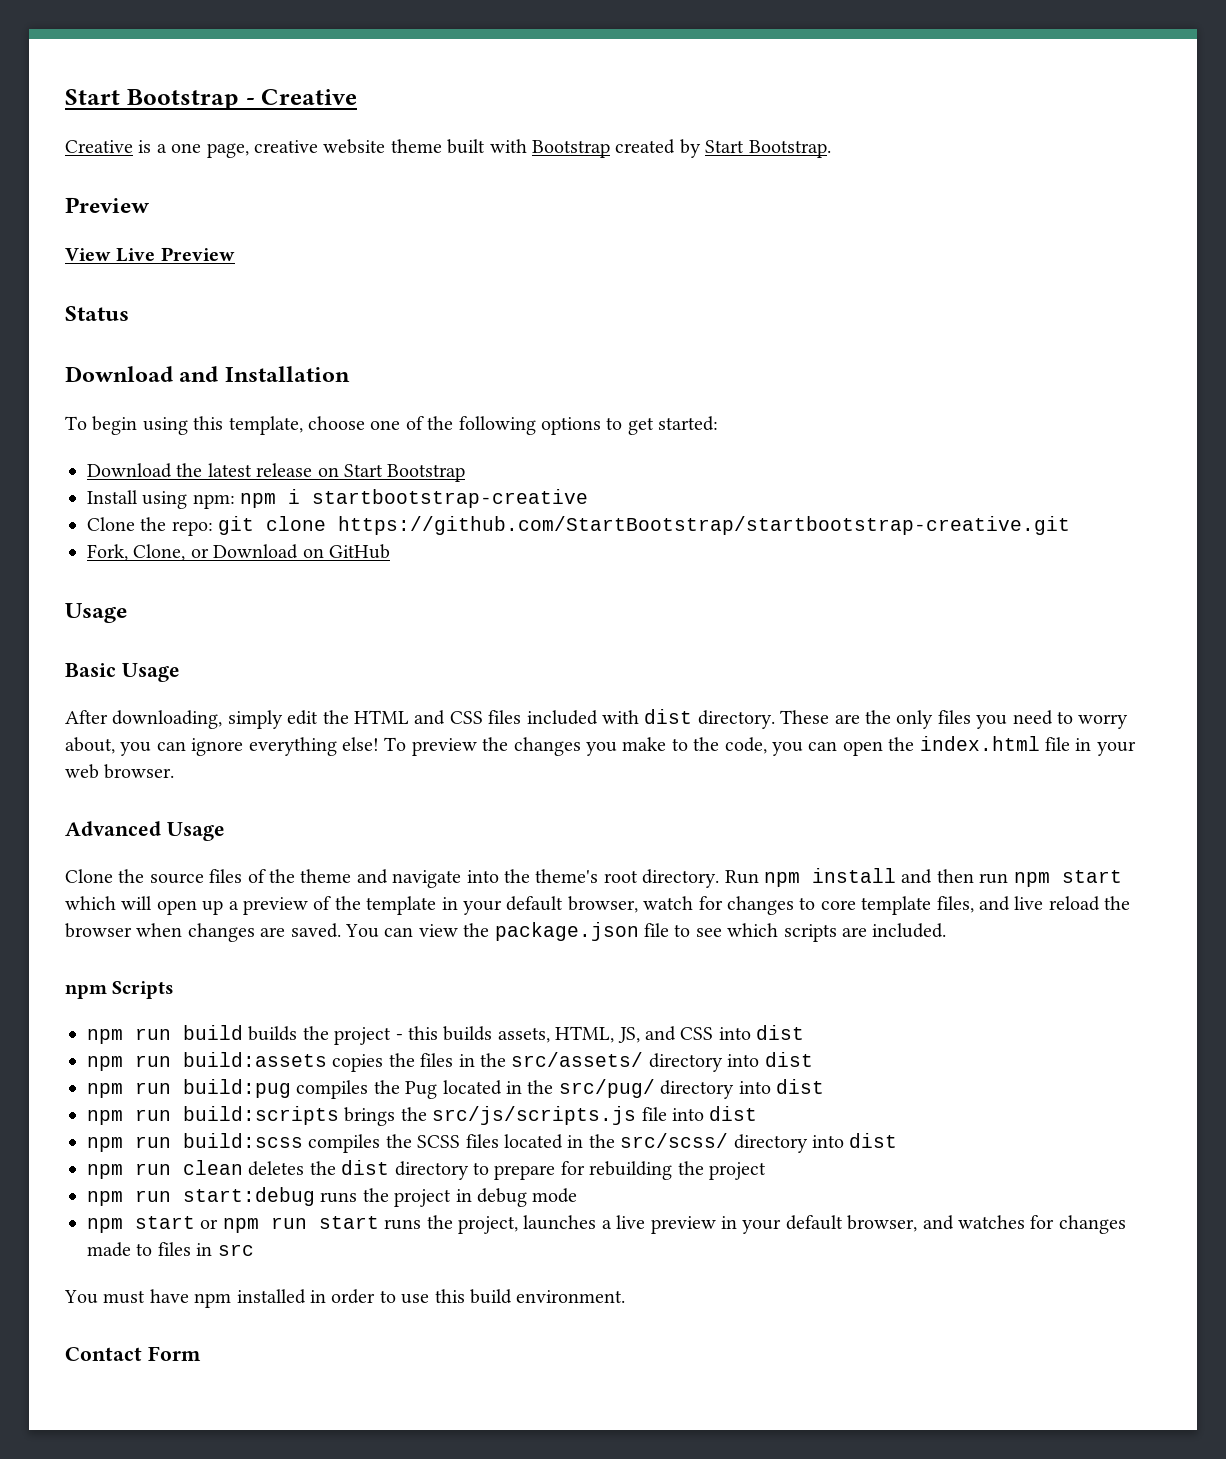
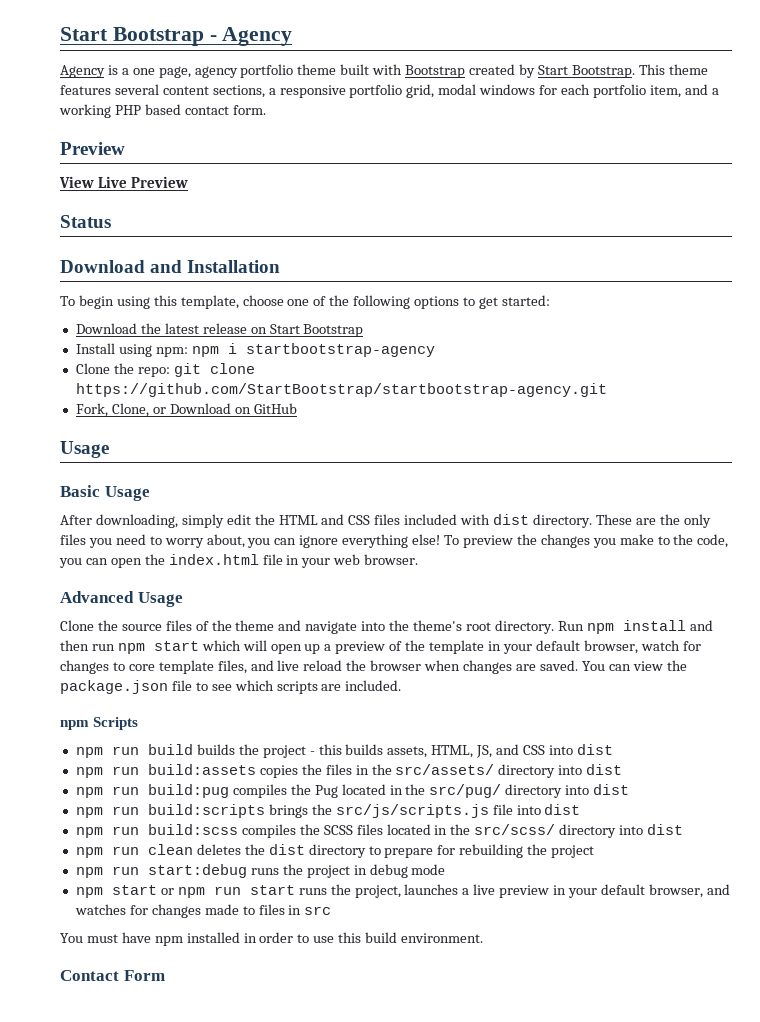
- Start Bootstrap - Creative
- Creative is a one page, creative website theme built with Bootstrap created by Start Bootstrap.
+ Start Bootstrap - Agency
+ Agency is a one page, agency portfolio theme built with Bootstrap created by Start Bootstrap. This theme features several content sections, a responsive portfolio grid, modal windows for each portfolio item, and a working PHP based contact form.
- Install using npm: npm i startbootstrap-creative
+ Install using npm: npm i startbootstrap-agency
- Clone the repo: git clone https://github.com/StartBootstrap/startbootstrap-creative.git
+ Clone the repo: git clone https://github.com/StartBootstrap/startbootstrap-agency.git

